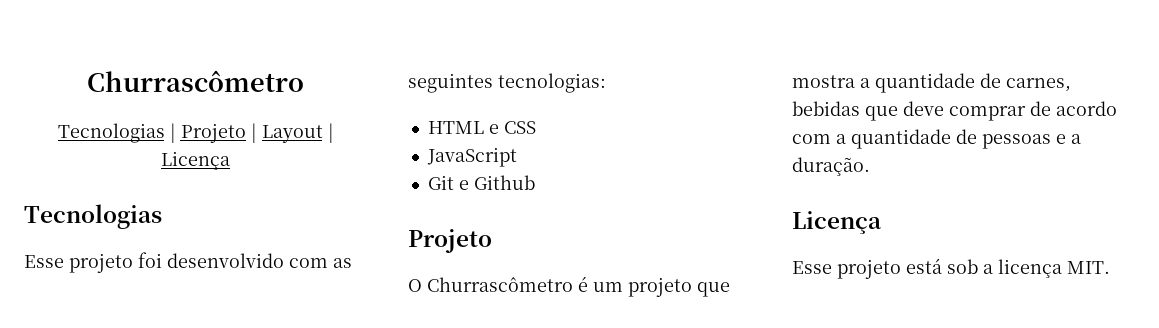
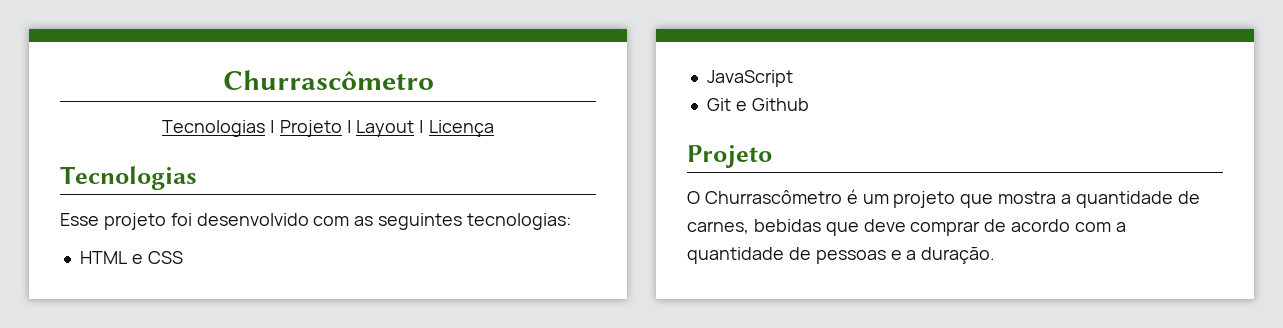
  O Churrascômetro é um projeto que mostra a quantidade de carnes, bebidas que deve comprar de acordo com a quantidade de pessoas e a duração.
- Licença
- Esse projeto está sob a licença MIT.

